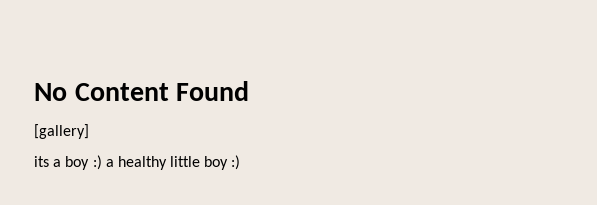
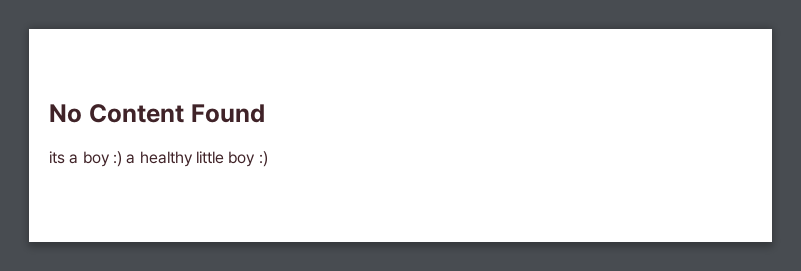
- [gallery]

